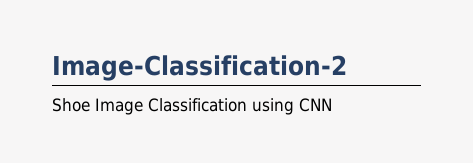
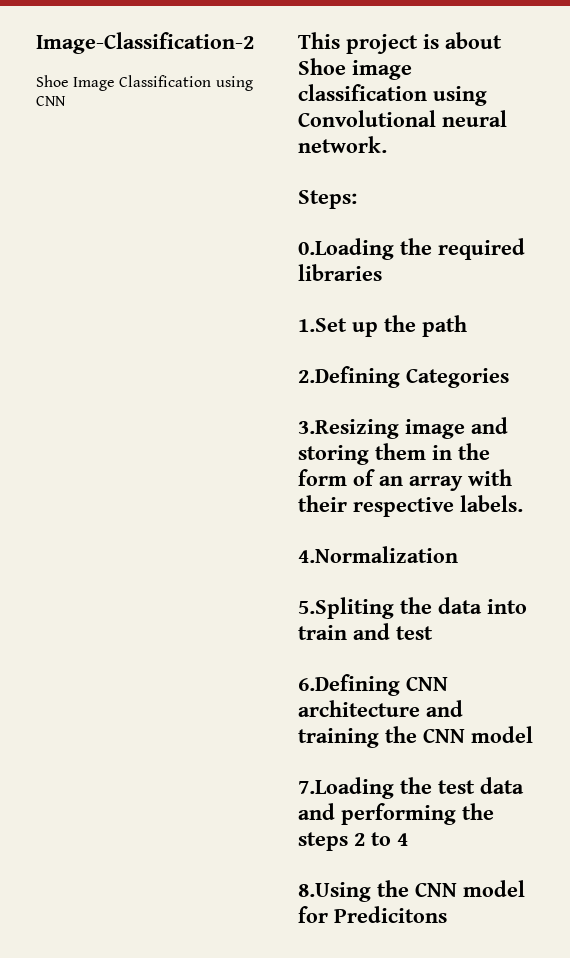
+ This project is about Shoe image classification using Convolutional neural network.
+ Steps:
+ 0.Loading the required libraries
+ 1.Set up the path
+ 2.Defining Categories
+ 3.Resizing image and storing them in the form of an array with their respective labels.
+ 4.Normalization
+ 5.Spliting the data into train and test
+ 6.Defining CNN architecture and training the CNN model
+ 7.Loading the test data and performing the steps 2 to 4
+ 8.Using the CNN model for Predicitons

